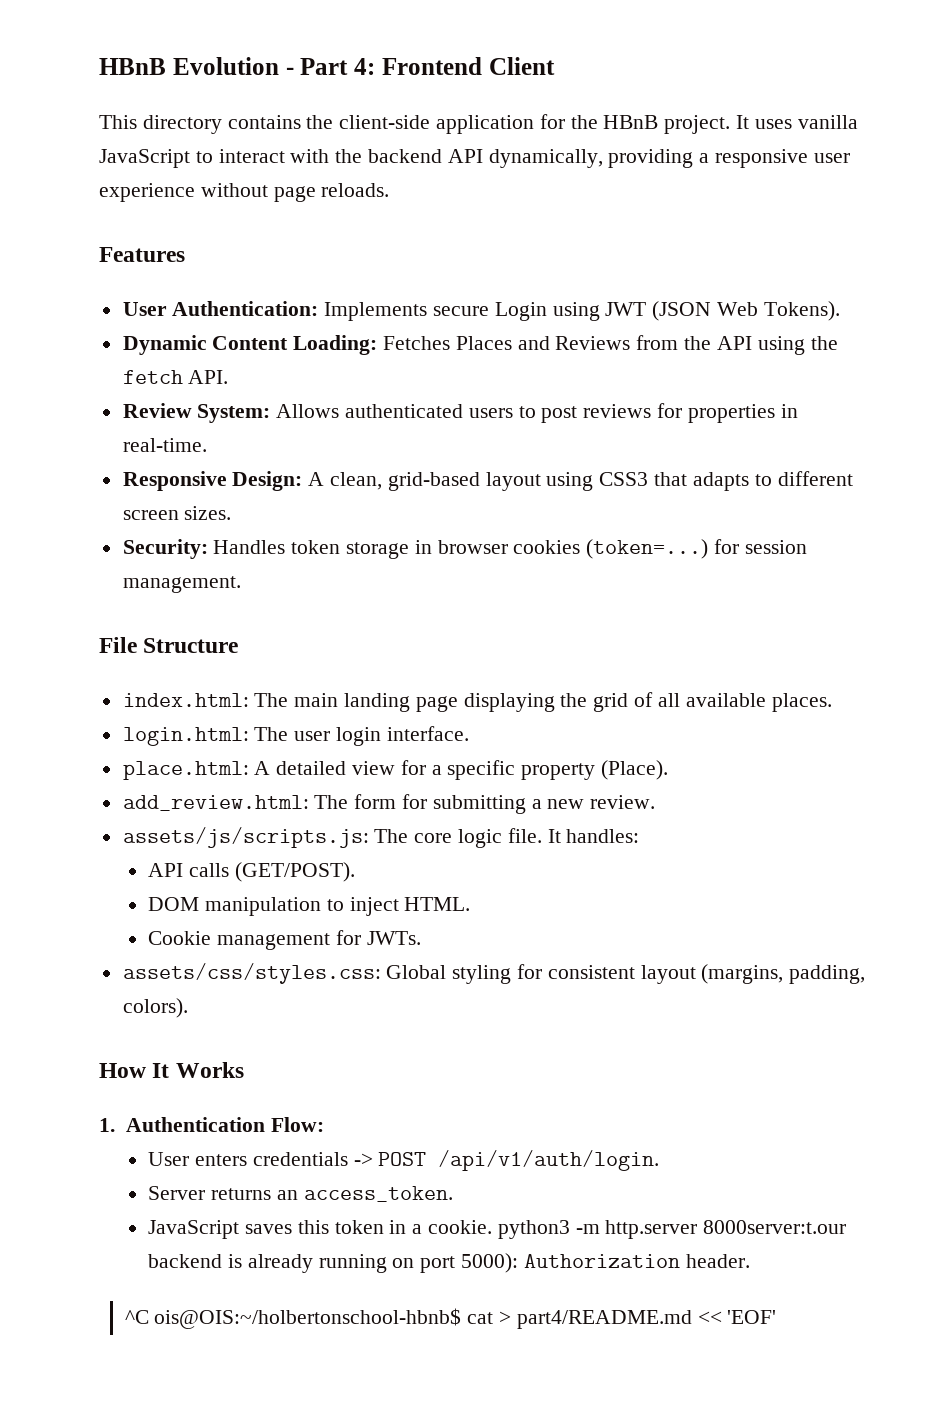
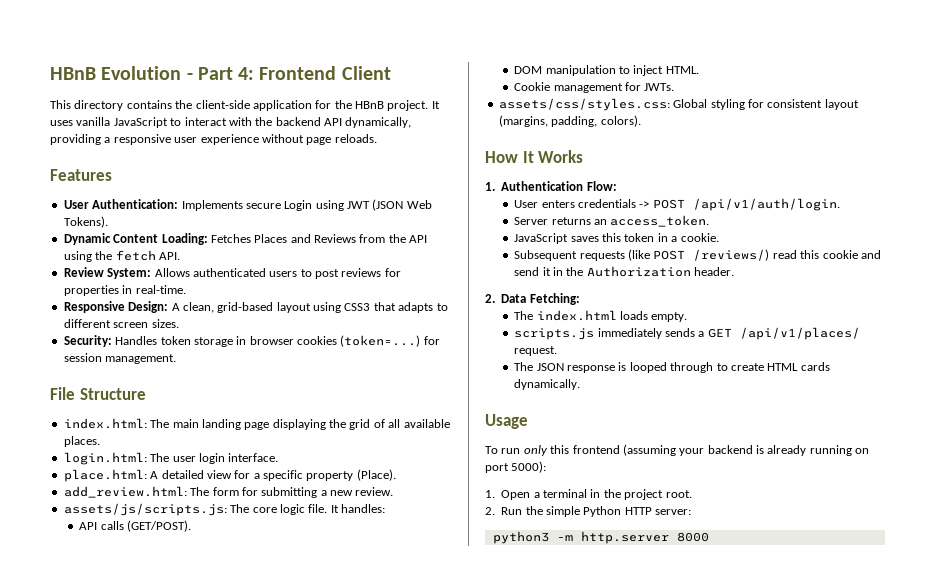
- JavaScript saves this token in a cookie. python3 -m http.server 8000server:t.our backend is already running on port 5000): Authorization header.
- ^C ois@OIS:~/holbertonschool-hbnb$ cat > part4/README.md << 'EOF'
+ JavaScript saves this token in a cookie.
+ Subsequent requests (like POST /reviews/) read this cookie and send it in the Authorization header.
+ 2. Data Fetching:
+ The index.html loads empty.
+ scripts.js immediately sends a GET /api/v1/places/ request.
+ The JSON response is looped through to create HTML cards dynamically.
+ Usage
+ To run only this frontend (assuming your backend is already running on port 5000):
+ 1. Open a terminal in the project root.
+ 2. Run the simple Python HTTP server:
+ python3 -m http.server 8000

